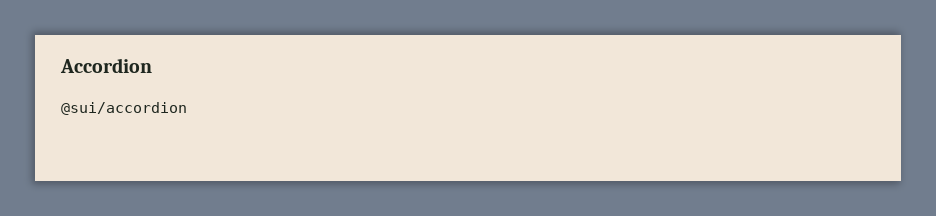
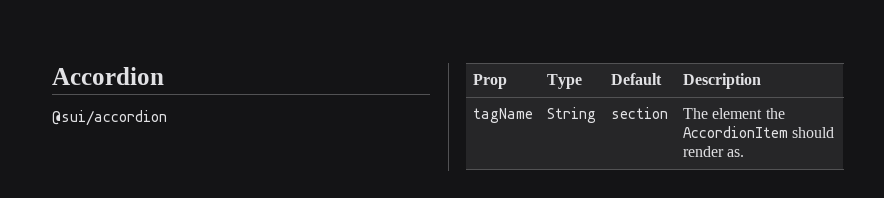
+ Prop | Type | Default | Description
+ tagName | String | section | The element the AccordionItem should render as.

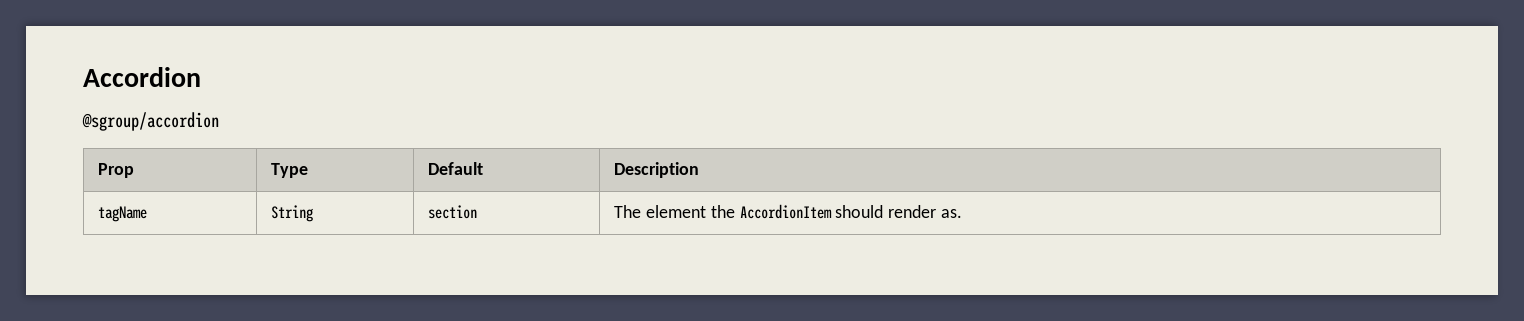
- @sui/accordion
+ @sgroup/accordion

